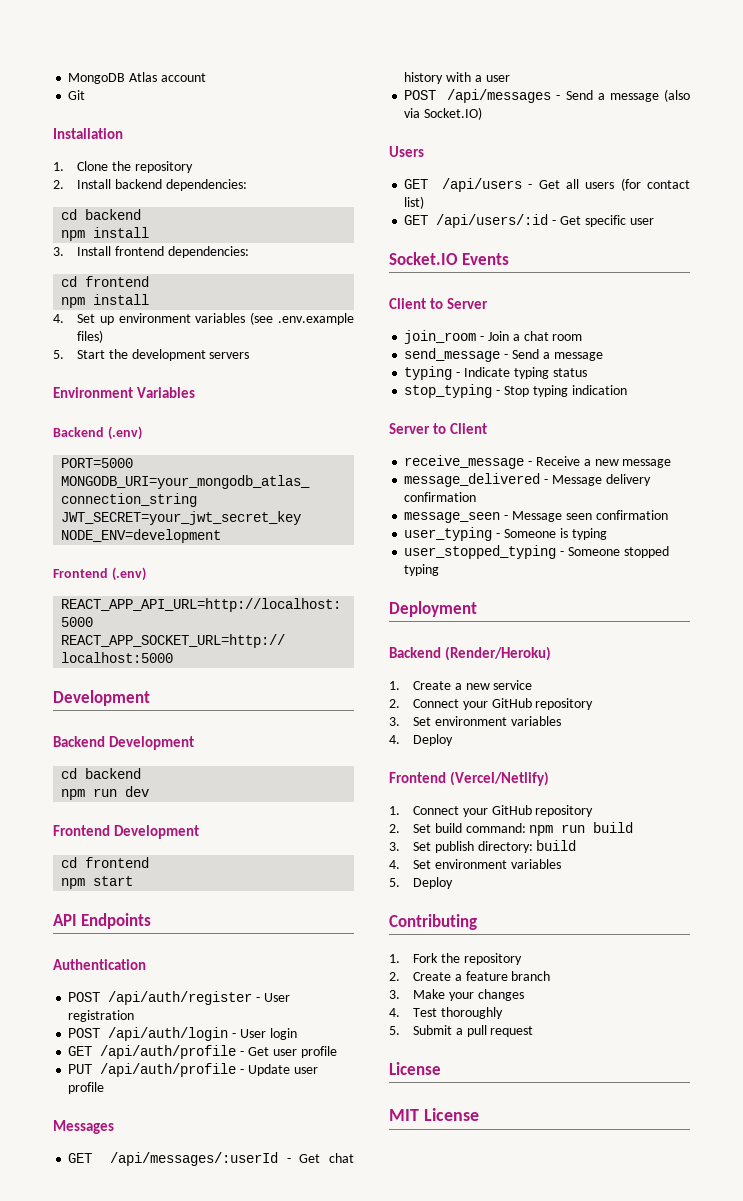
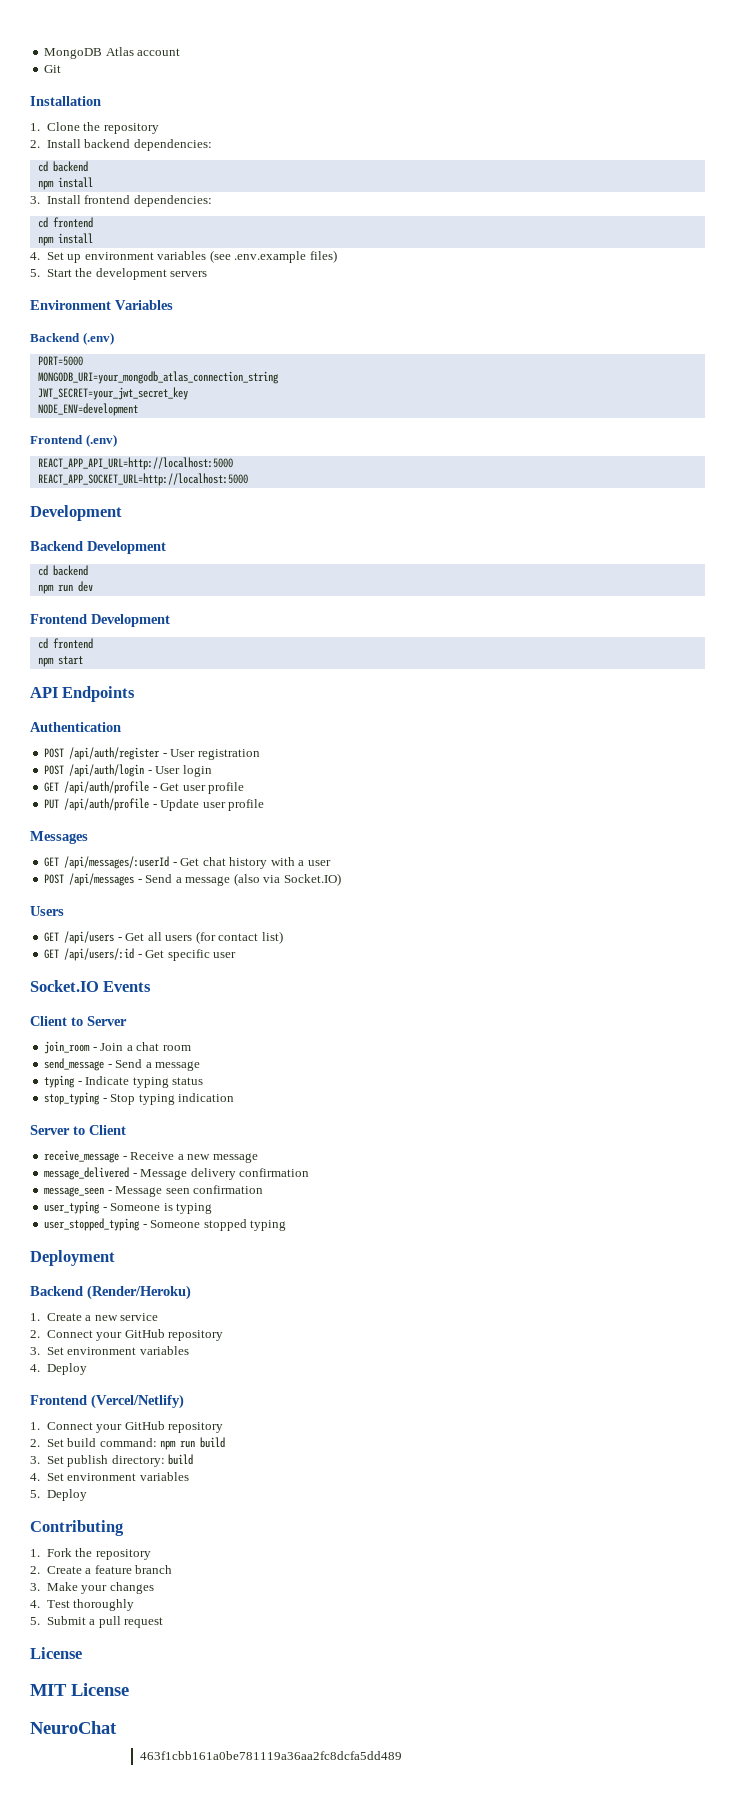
+ NeuroChat
+ 463f1cbb161a0be781119a36aa2fc8dcfa5dd489

